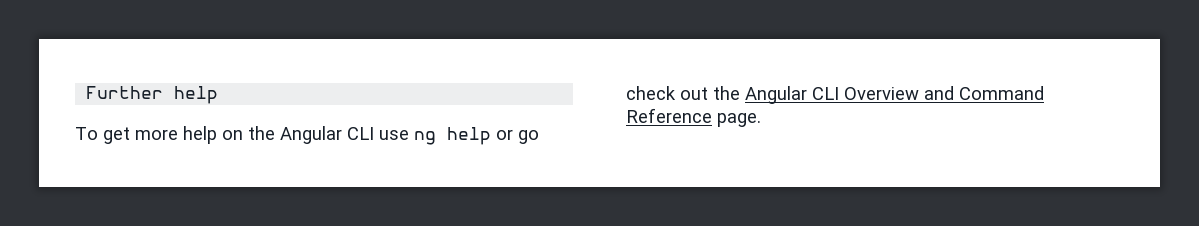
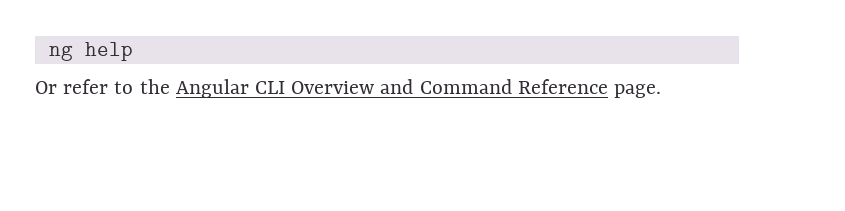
- Further help
+ ng help
- To get more help on the Angular CLI use ng help or go check out the Angular CLI Overview and Command Reference page.
+ Or refer to the Angular CLI Overview and Command Reference page.

